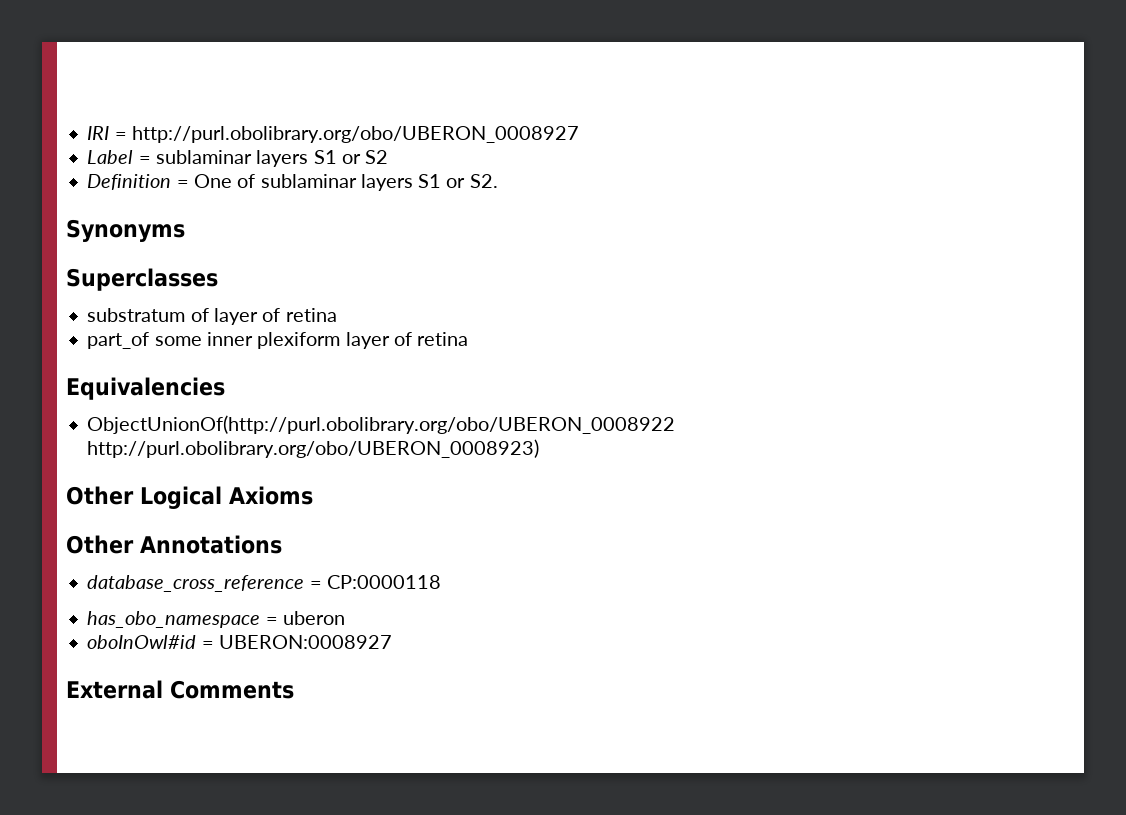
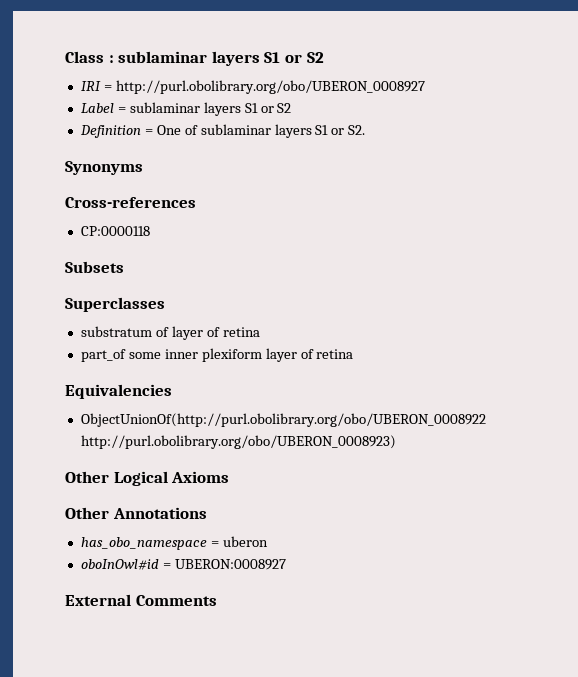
+ Class : sublaminar layers S1 or S2
+ Cross-references
+ CP:0000118
+ Subsets
- database_cross_reference = CP:0000118

